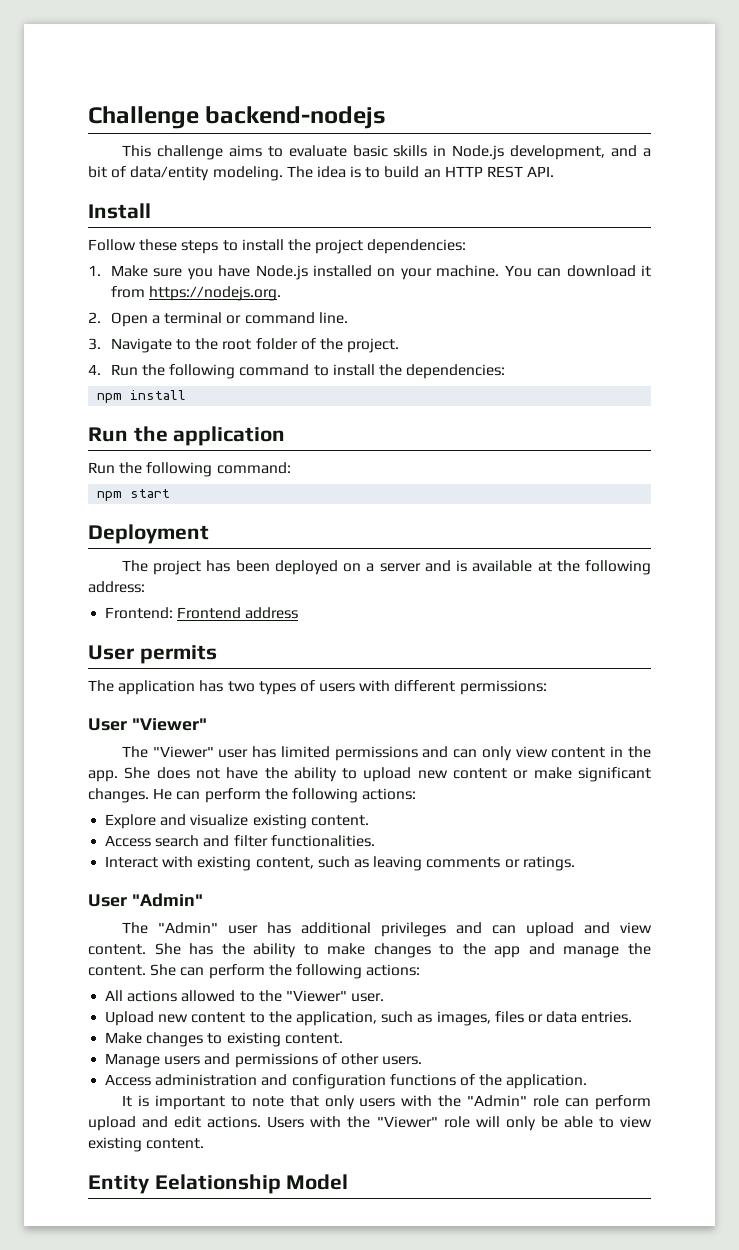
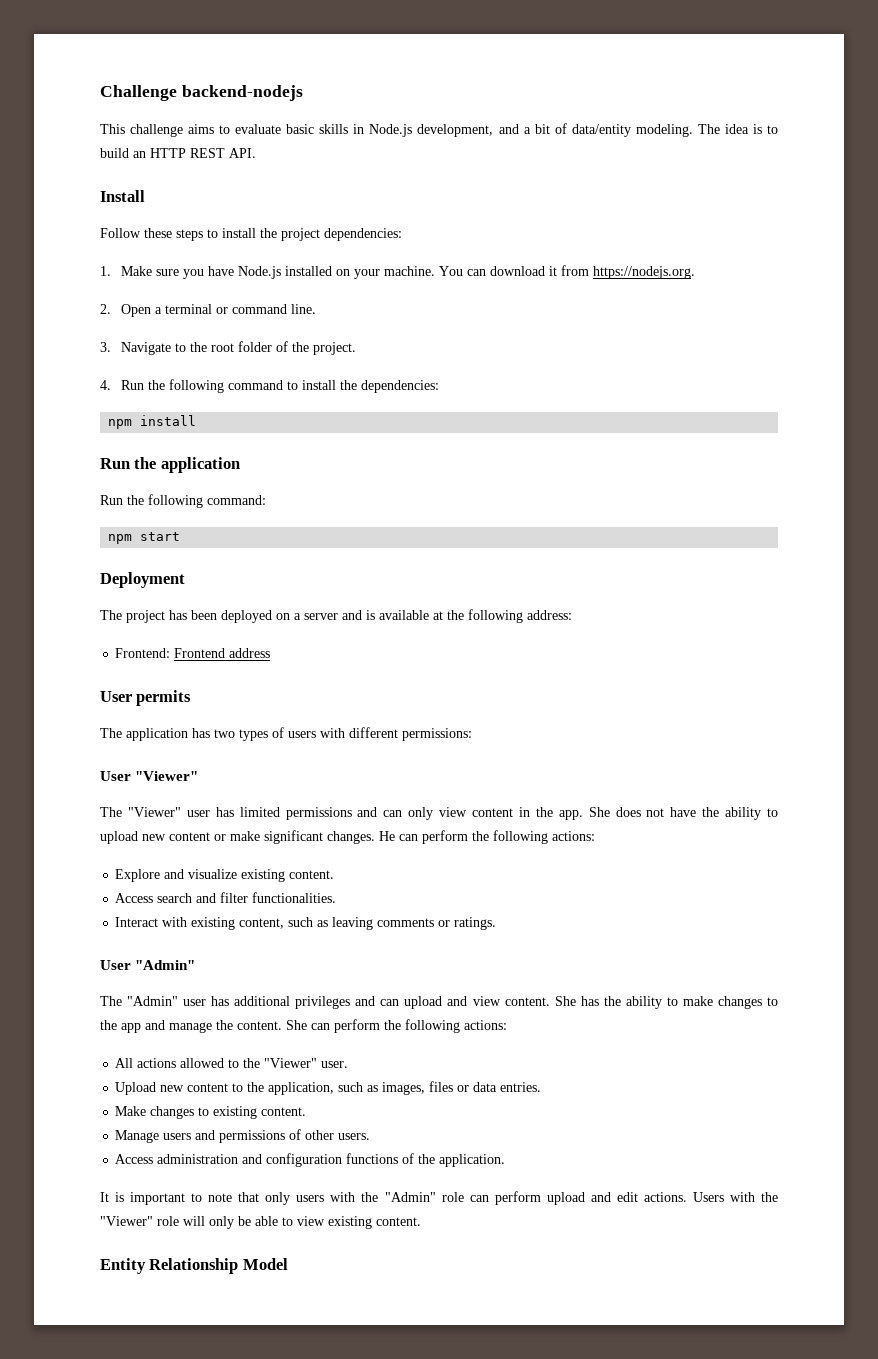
- Entity Eelationship Model
+ Entity Relationship Model

